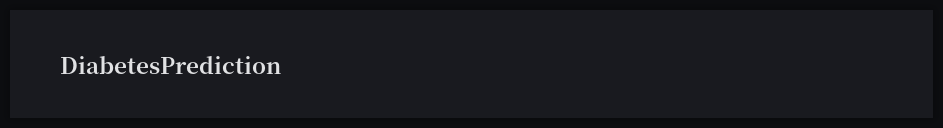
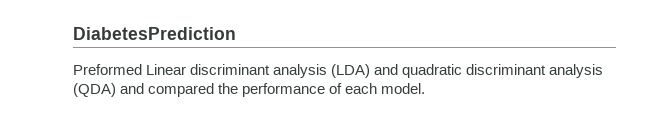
+ Preformed Linear discriminant analysis (LDA) and quadratic discriminant analysis (QDA) and compared the performance of each model.

